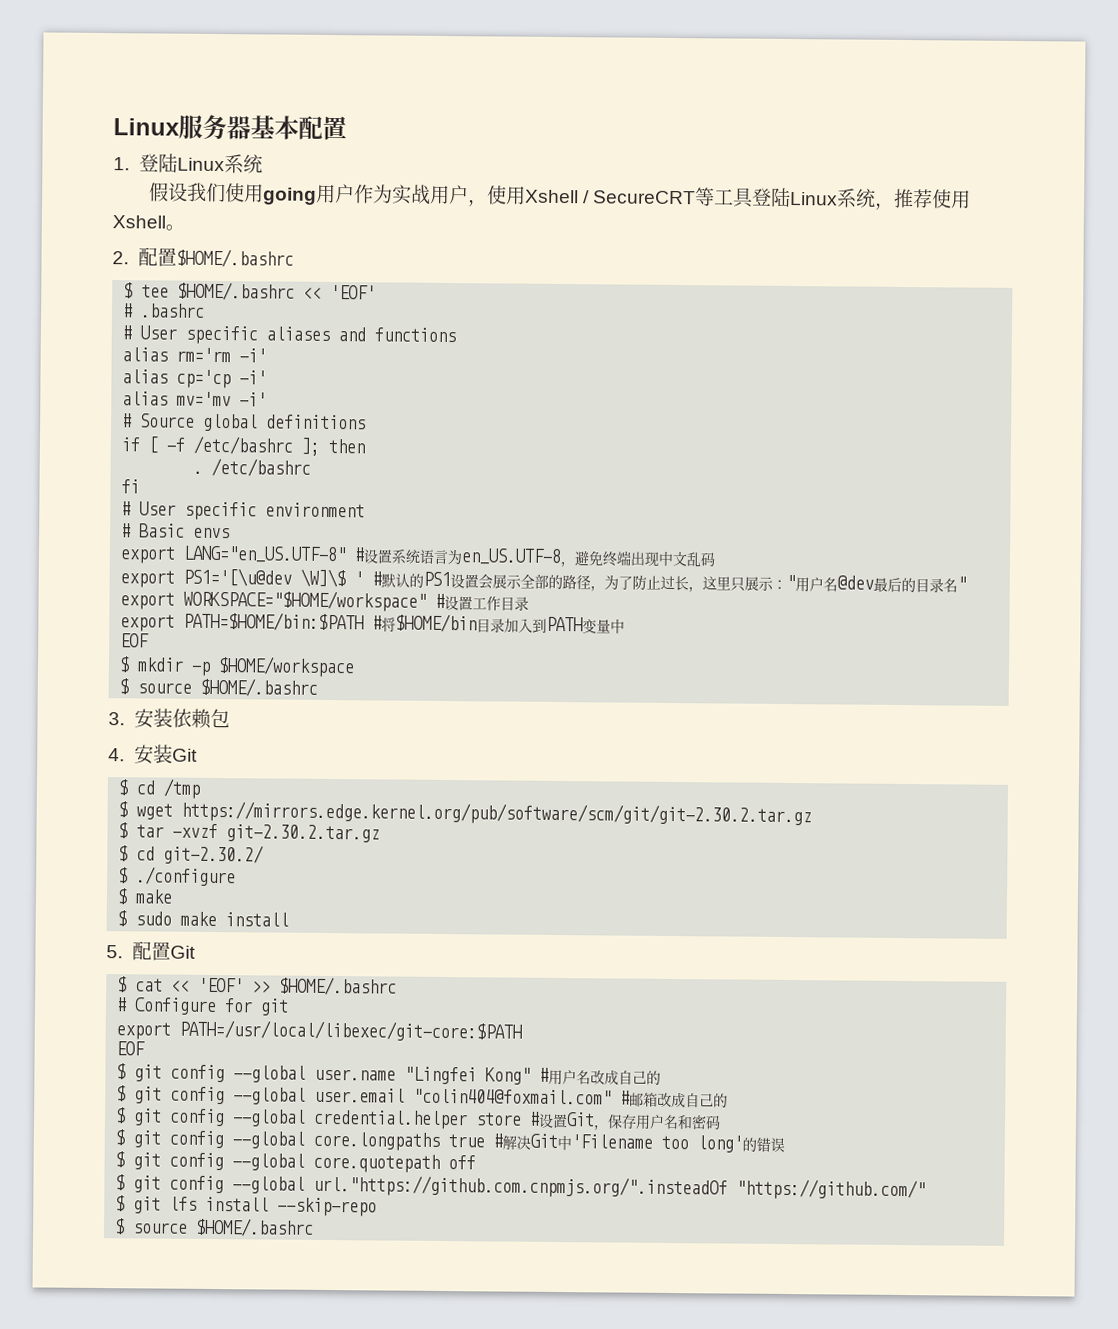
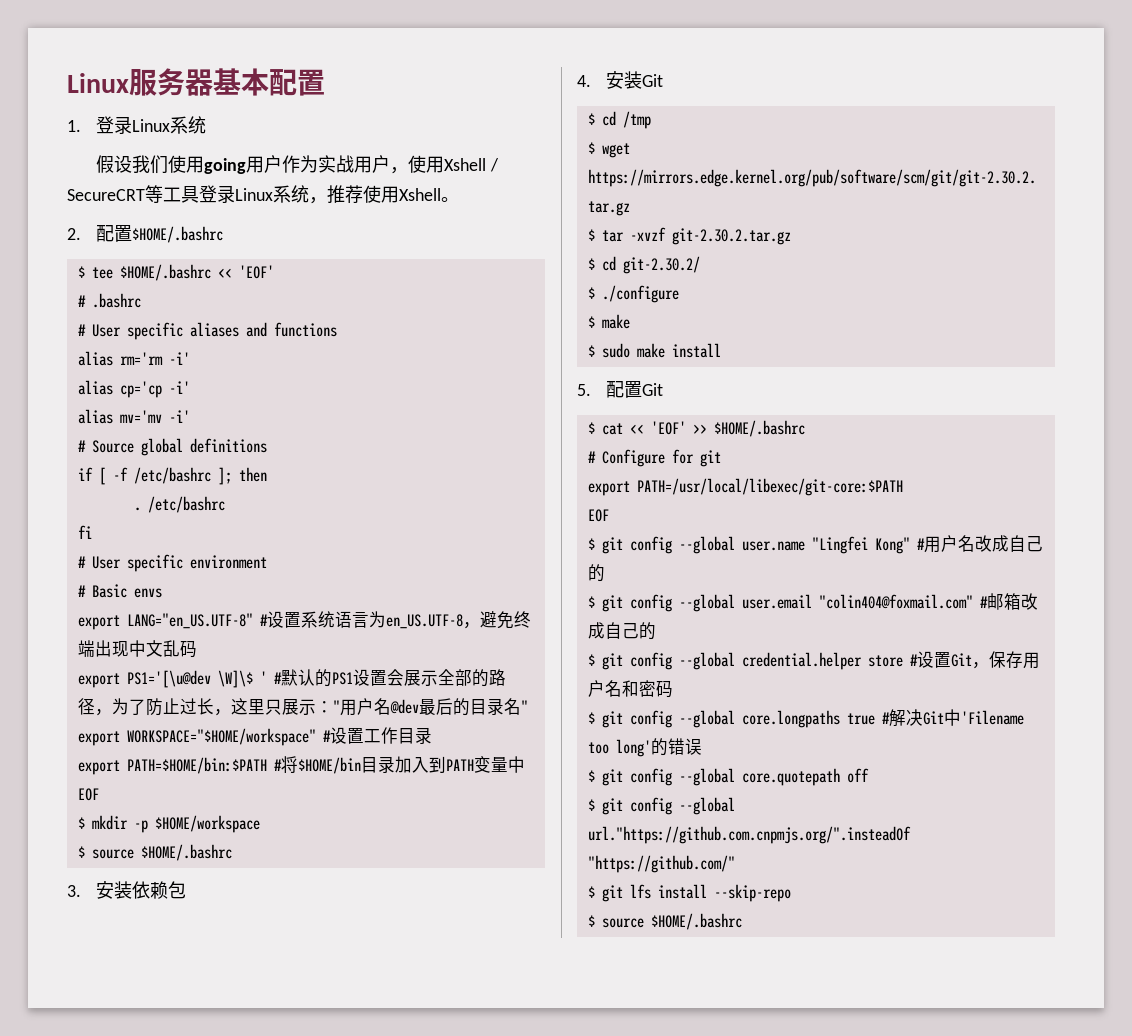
- 1.登陆Linux系统
+ 1.登录Linux系统
- 假设我们使用going用户作为实战用户，使用Xshell / SecureCRT等工具登陆Linux系统，推荐使用Xshell。
+ 假设我们使用going用户作为实战用户，使用Xshell / SecureCRT等工具登录Linux系统，推荐使用Xshell。

